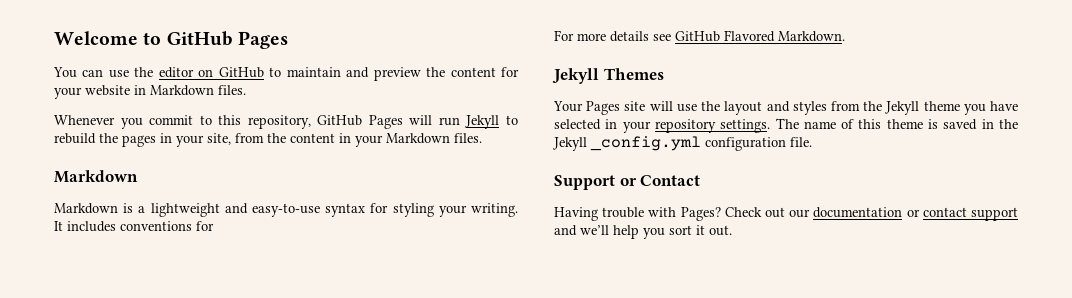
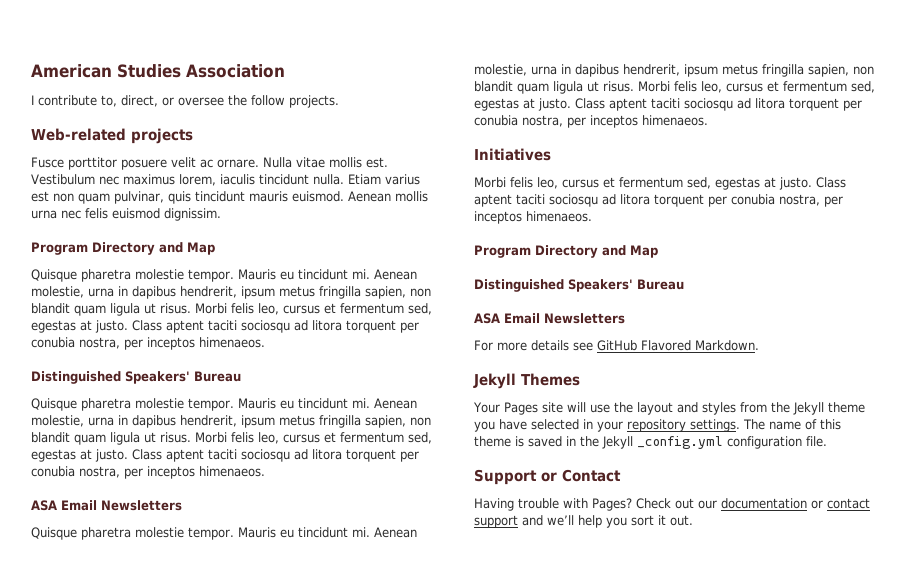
- Welcome to GitHub Pages
- You can use the editor on GitHub to maintain and preview the content for your website in Markdown files.
- Whenever you commit to this repository, GitHub Pages will run Jekyll to rebuild the pages in your site, from the content in your Markdown files.
- Markdown
- Markdown is a lightweight and easy-to-use syntax for styling your writing. It includes conventions for
+ American Studies Association
+ I contribute to, direct, or oversee the follow projects.
+ Web-related projects
+ Fusce porttitor posuere velit ac ornare. Nulla vitae mollis est. Vestibulum nec maximus lorem, iaculis tincidunt nulla. Etiam varius est non quam pulvinar, quis tincidunt mauris euismod. Aenean mollis urna nec felis euismod dignissim.
+ Program Directory and Map
+ Quisque pharetra molestie tempor. Mauris eu tincidunt mi. Aenean molestie, urna in dapibus hendrerit, ipsum metus fringilla sapien, non blandit quam ligula ut risus. Morbi felis leo, cursus et fermentum sed, egestas at justo. Class aptent taciti sociosqu ad litora torquent per conubia nostra, per inceptos himenaeos.
+ Distinguished Speakers' Bureau
+ Quisque pharetra molestie tempor. Mauris eu tincidunt mi. Aenean molestie, urna in dapibus hendrerit, ipsum metus fringilla sapien, non blandit quam ligula ut risus. Morbi felis leo, cursus et fermentum sed, egestas at justo. Class aptent taciti sociosqu ad litora torquent per conubia nostra, per inceptos himenaeos.
+ ASA Email Newsletters
+ Quisque pharetra molestie tempor. Mauris eu tincidunt mi. Aenean molestie, urna in dapibus hendrerit, ipsum metus fringilla sapien, non blandit quam ligula ut risus. Morbi felis leo, cursus et fermentum sed, egestas at justo. Class aptent taciti sociosqu ad litora torquent per conubia nostra, per inceptos himenaeos.
+ Initiatives
+ Morbi felis leo, cursus et fermentum sed, egestas at justo. Class aptent taciti sociosqu ad litora torquent per conubia nostra, per inceptos himenaeos.
+ Program Directory and Map
+ Distinguished Speakers' Bureau
+ ASA Email Newsletters

